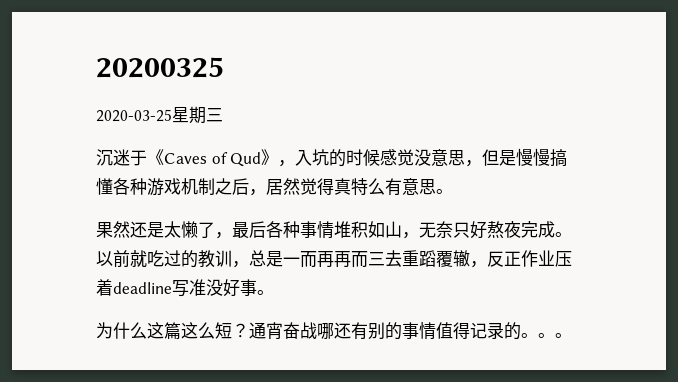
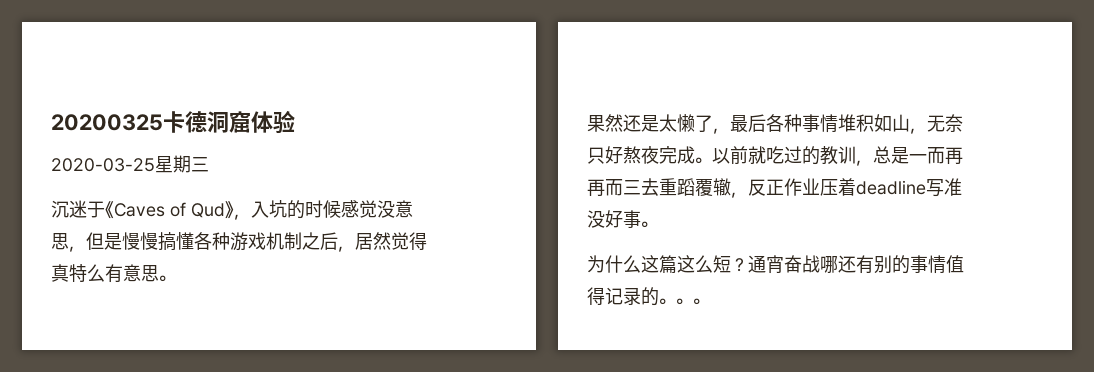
- 20200325
+ 20200325卡德洞窟体验

